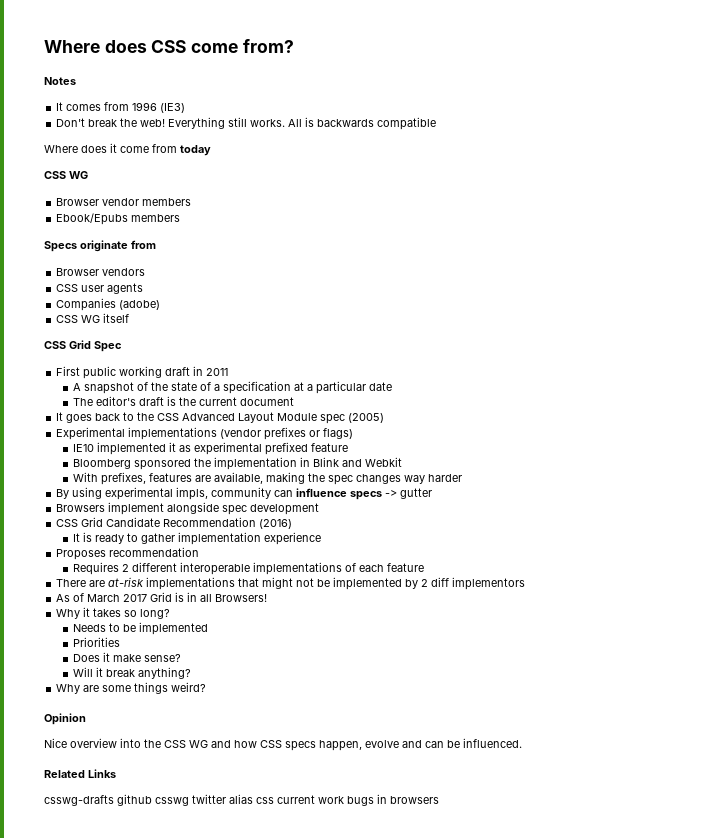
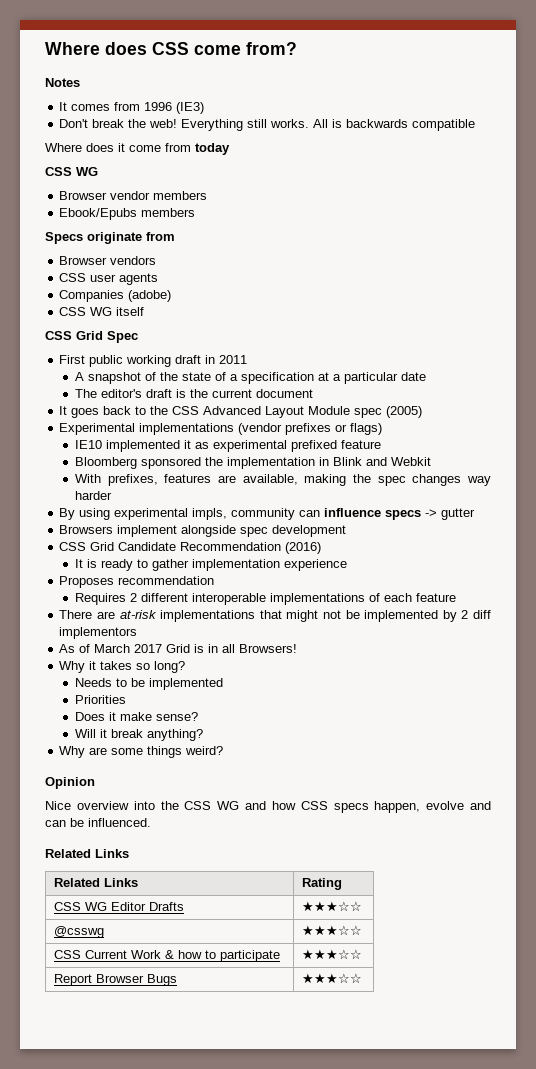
- csswg-drafts github csswg twitter alias css current work bugs in browsers
+ Related Links | Rating
+ CSS WG Editor Drafts | ★★★☆☆
+ @csswg | ★★★☆☆
+ CSS Current Work & how to participate | ★★★☆☆
+ Report Browser Bugs | ★★★☆☆

